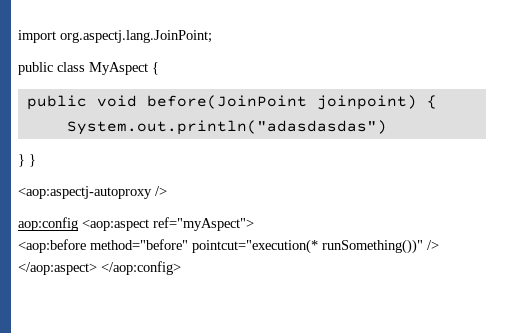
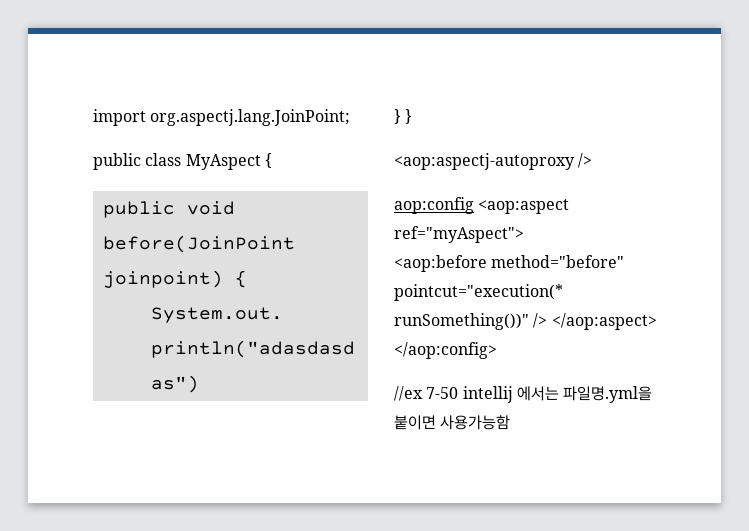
+ //ex 7-50 intellij 에서는 파일명.yml을 붙이면 사용가능함

